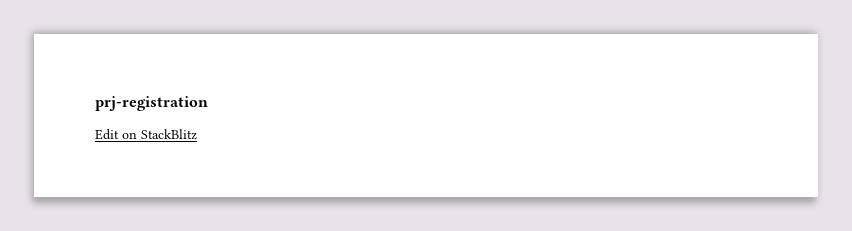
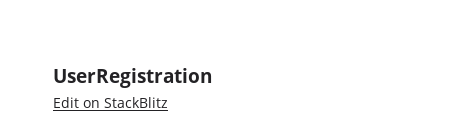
- prj-registration
+ UserRegistration

